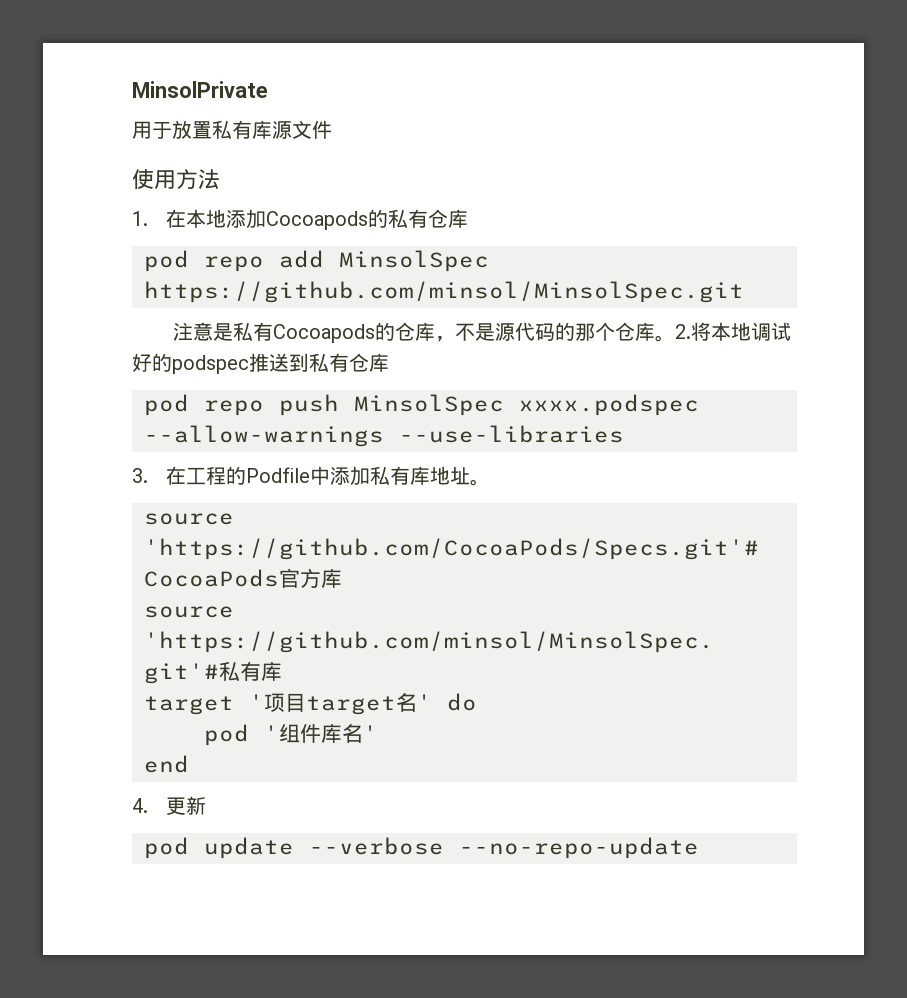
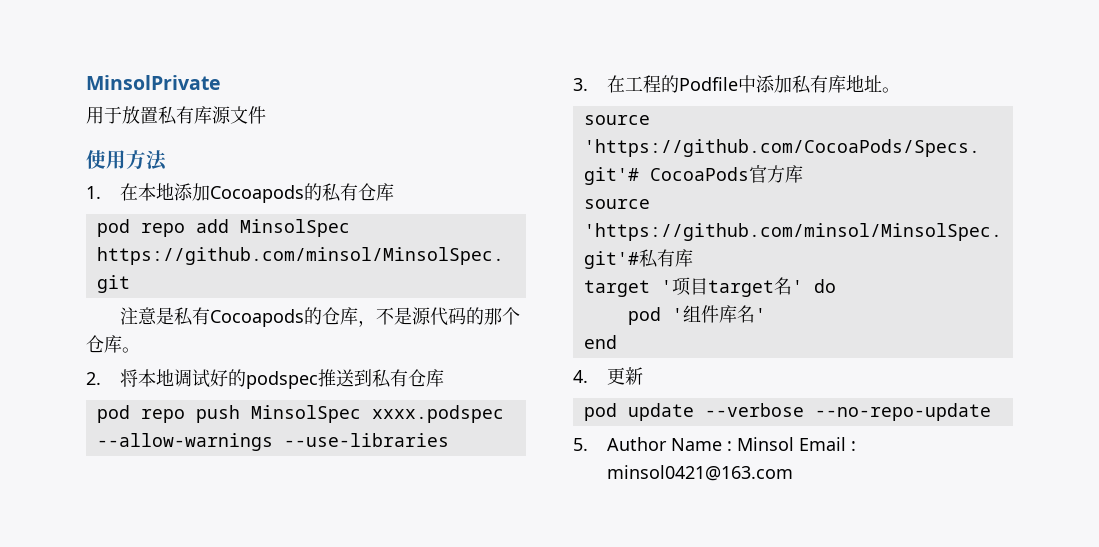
- 注意是私有Cocoapods的仓库，不是源代码的那个仓库。2.将本地调试好的podspec推送到私有仓库
+ 注意是私有Cocoapods的仓库，不是源代码的那个仓库。
+ 2.将本地调试好的podspec推送到私有仓库
+ 5. Author Name : Minsol Email : minsol0421@163.com

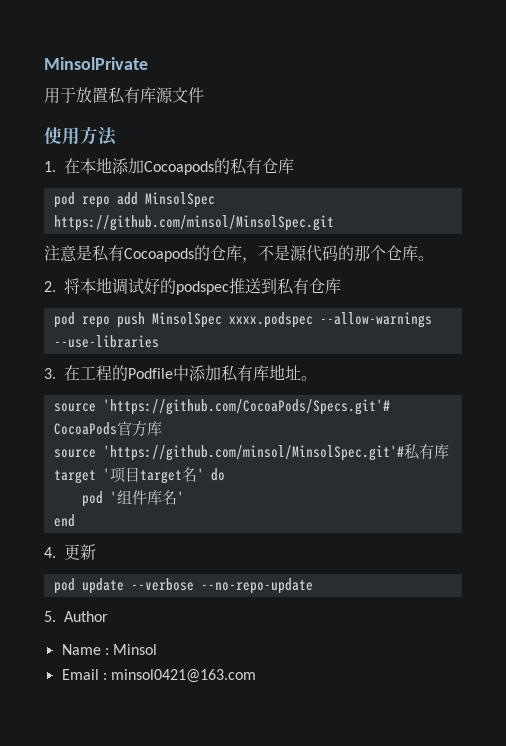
- 5. Author Name : Minsol Email : minsol0421@163.com
+ 5. Author
+ Name : Minsol
+ Email : minsol0421@163.com

